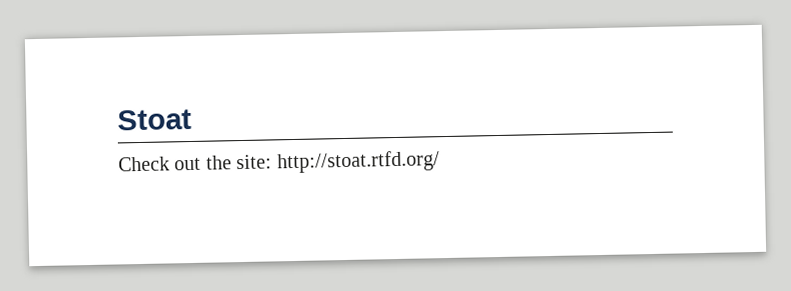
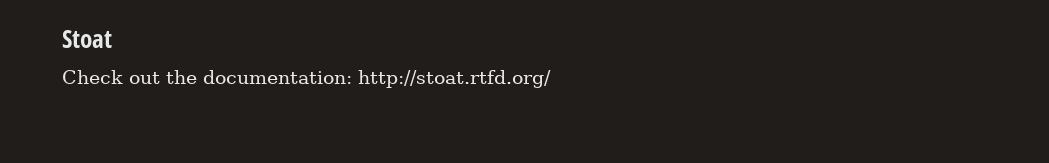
- Check out the site: http://stoat.rtfd.org/
+ Check out the documentation: http://stoat.rtfd.org/

